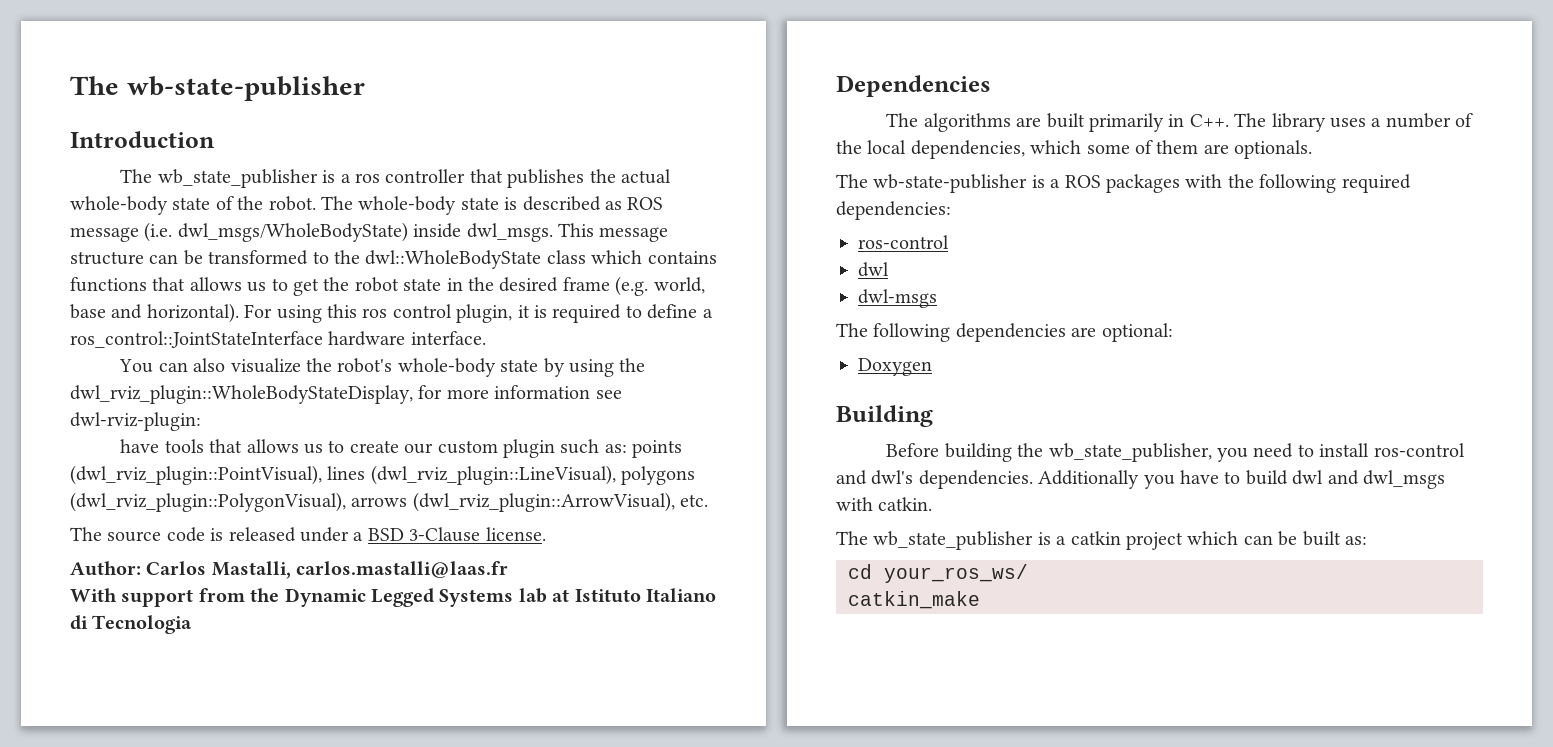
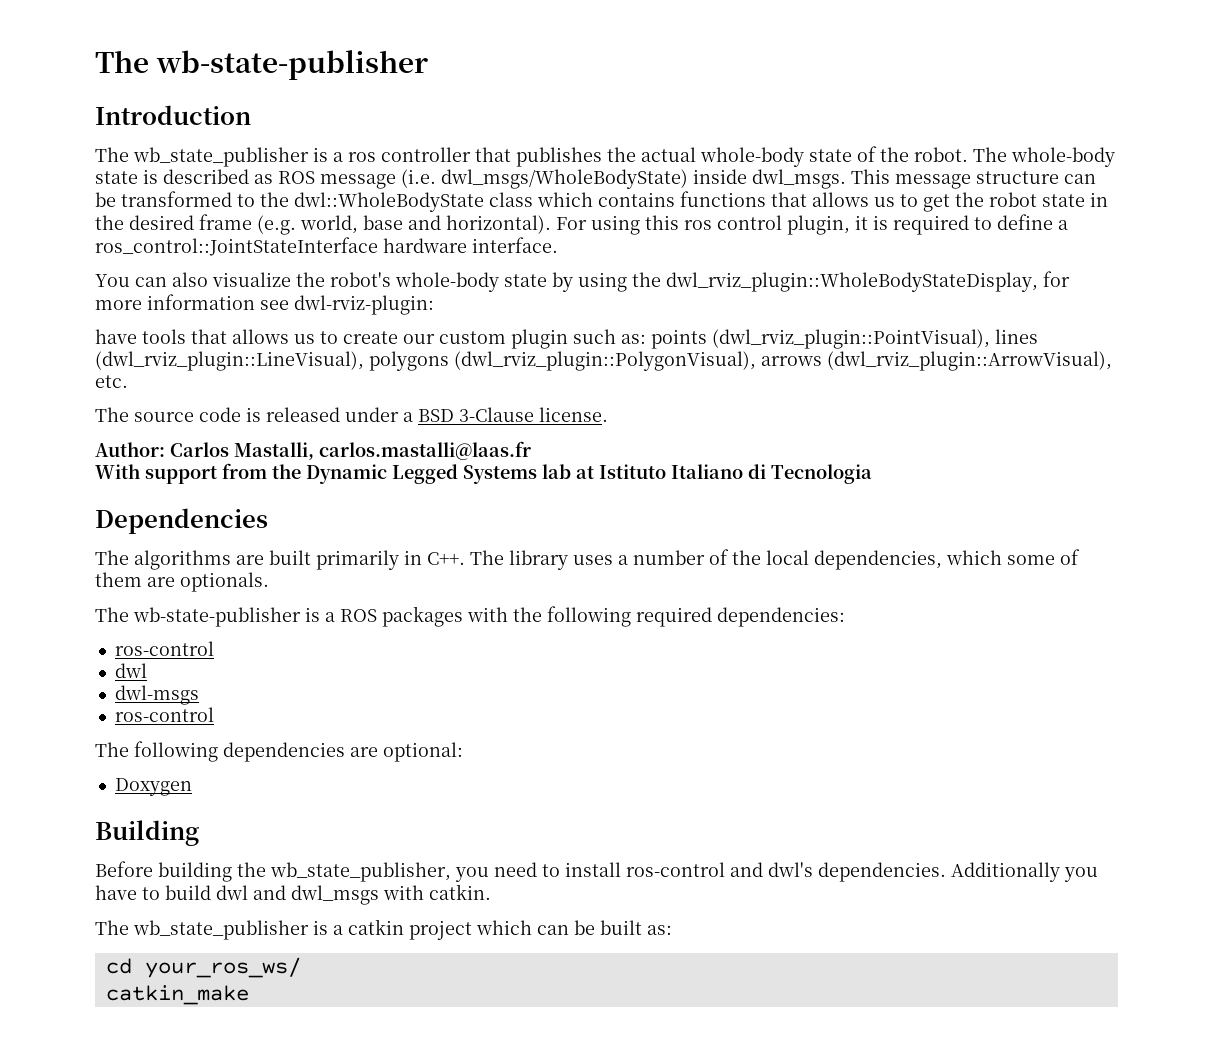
  dwl-msgs
+ ros-control

